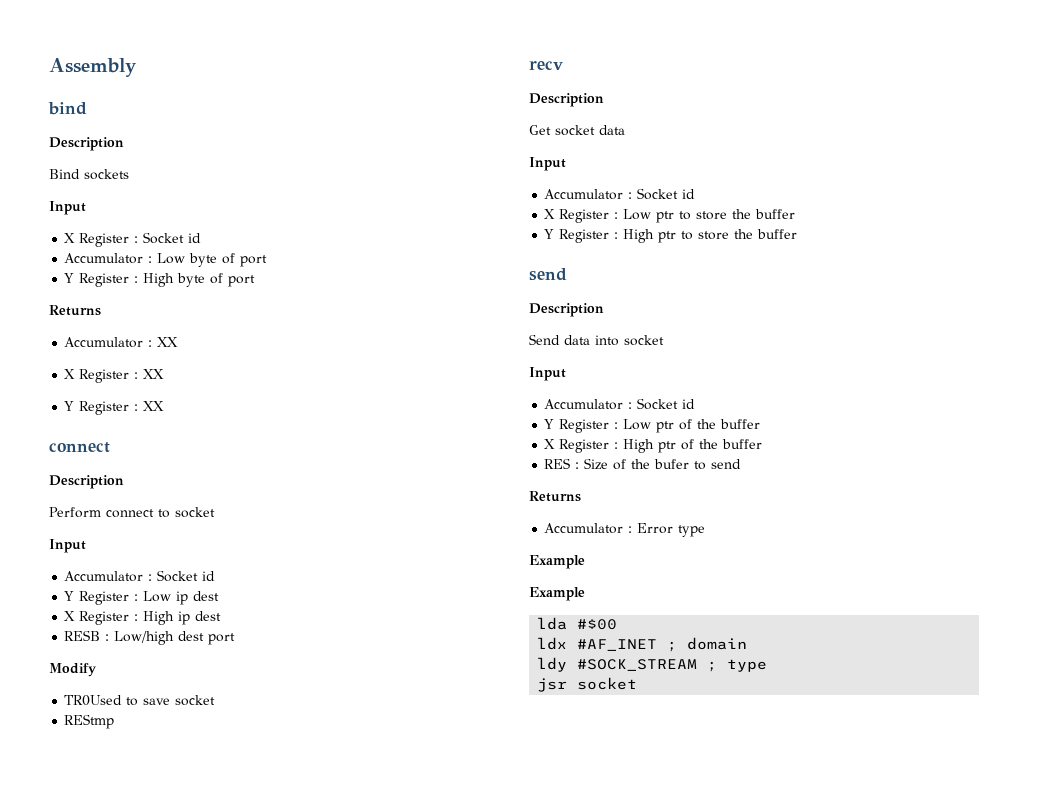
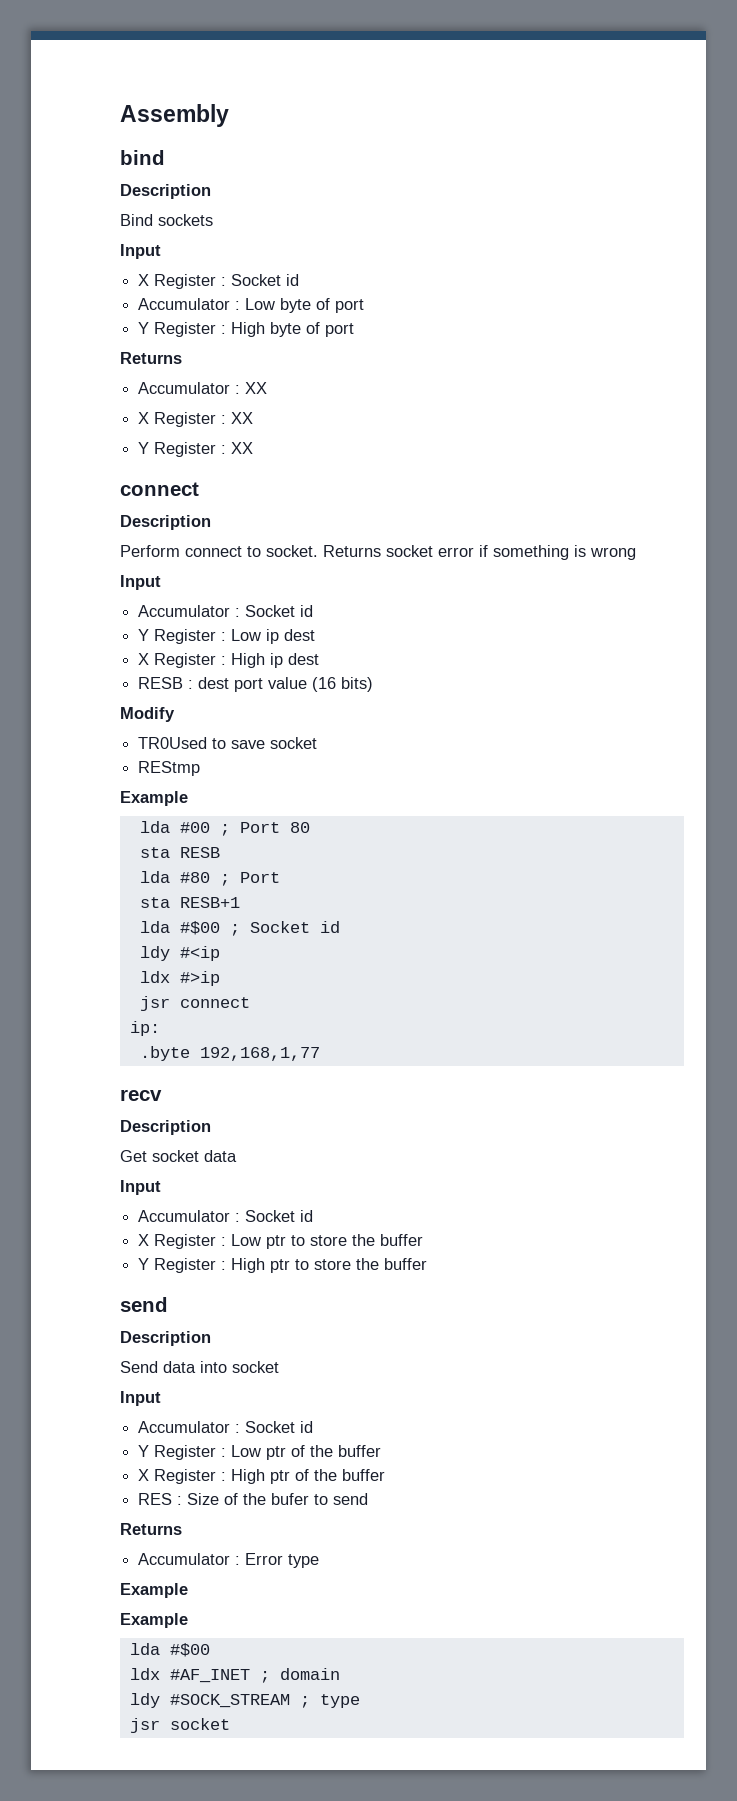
- Perform connect to socket
+ Perform connect to socket. Returns socket error if something is wrong
- RESB : Low/high dest port
+ RESB : dest port value (16 bits)
  REStmp
+ Example
+ lda #00 ; Port 80
+ sta RESB
+ lda #80 ; Port
+ sta RESB+1
+ lda #$00 ; Socket id
+ ldy #<ip
+ ldx #>ip
+ jsr connect
+ ip:
+ .byte 192,168,1,77

